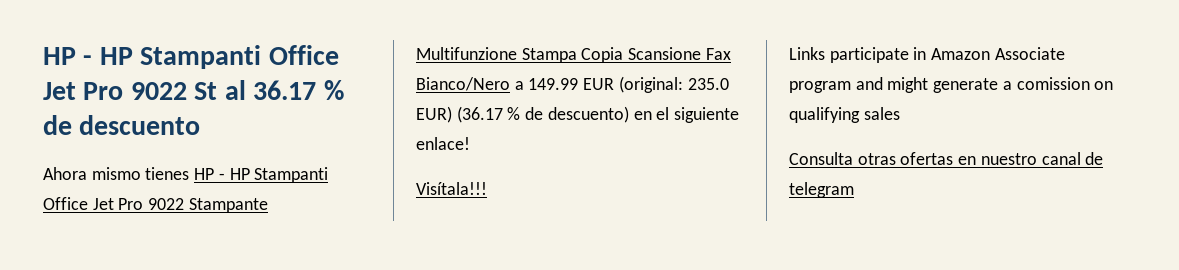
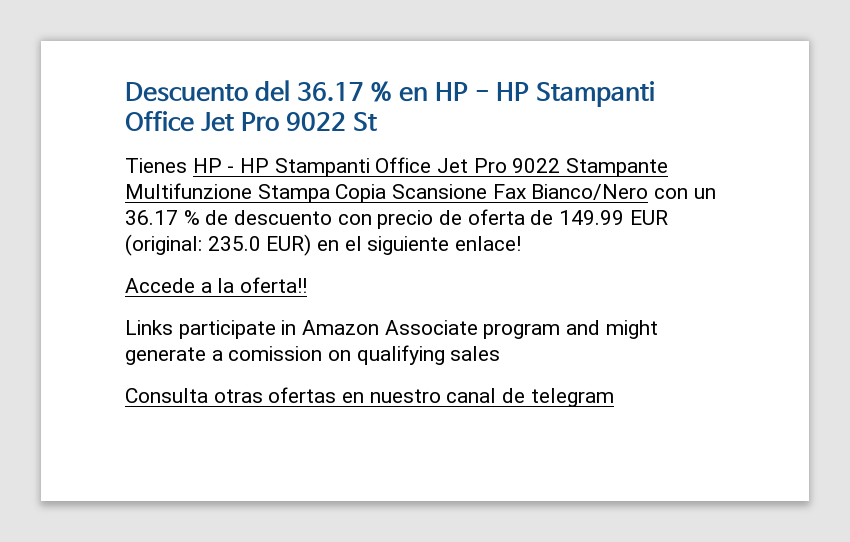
- HP - HP Stampanti Office Jet Pro 9022 St al 36.17 % de descuento
- Ahora mismo tienes HP - HP Stampanti Office Jet Pro 9022 Stampante Multifunzione Stampa Copia Scansione Fax Bianco/Nero a 149.99 EUR (original: 235.0 EUR) (36.17 % de descuento) en el siguiente enlace!
+ Descuento del 36.17 % en HP - HP Stampanti Office Jet Pro 9022 St
+ Tienes HP - HP Stampanti Office Jet Pro 9022 Stampante Multifunzione Stampa Copia Scansione Fax Bianco/Nero con un 36.17 % de descuento con precio de oferta de 149.99 EUR (original: 235.0 EUR) en el siguiente enlace!
- Visítala!!!
+ Accede a la oferta!!

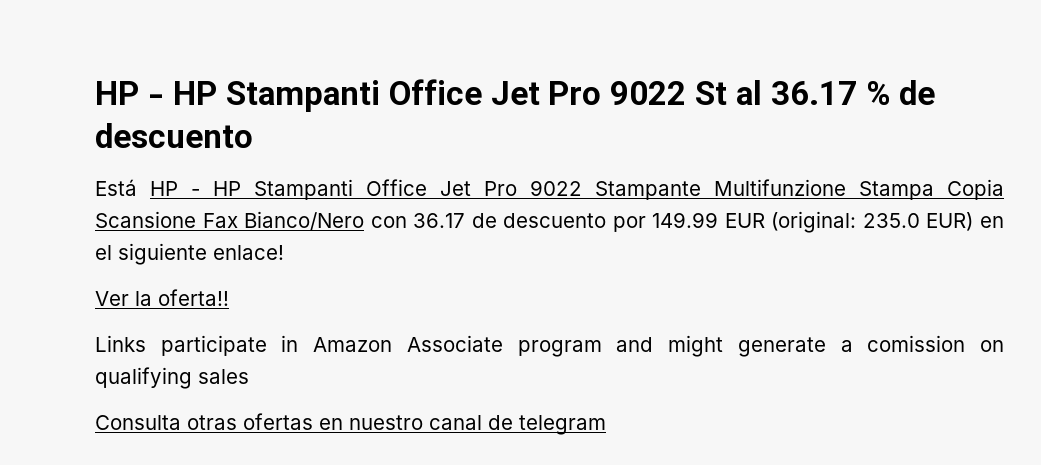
- Descuento del 36.17 % en HP - HP Stampanti Office Jet Pro 9022 St
- Tienes HP - HP Stampanti Office Jet Pro 9022 Stampante Multifunzione Stampa Copia Scansione Fax Bianco/Nero con un 36.17 % de descuento con precio de oferta de 149.99 EUR (original: 235.0 EUR) en el siguiente enlace!
+ HP - HP Stampanti Office Jet Pro 9022 St al 36.17 % de descuento
+ Está HP - HP Stampanti Office Jet Pro 9022 Stampante Multifunzione Stampa Copia Scansione Fax Bianco/Nero con 36.17 de descuento por 149.99 EUR (original: 235.0 EUR) en el siguiente enlace!
- Accede a la oferta!!
+ Ver la oferta!!

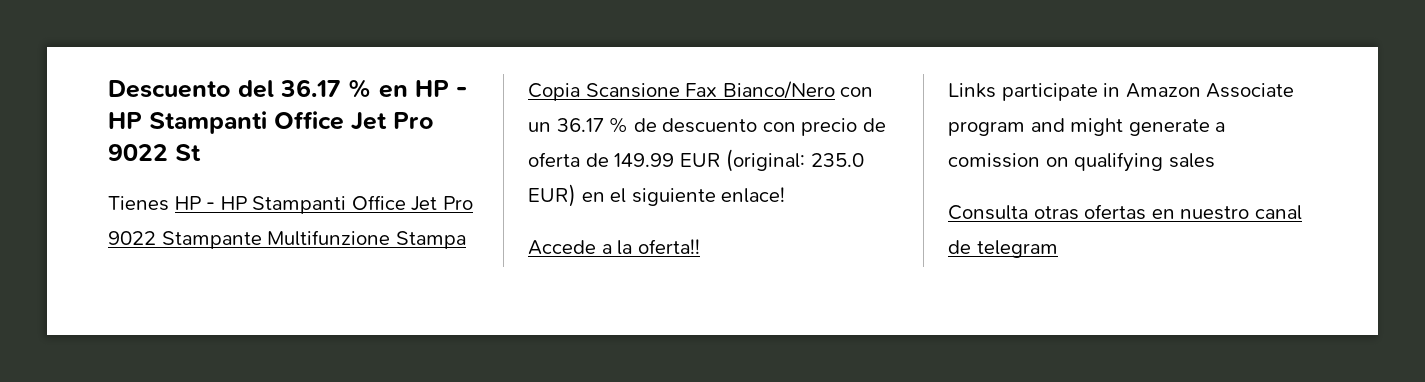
- HP - HP Stampanti Office Jet Pro 9022 St al 36.17 % de descuento
- Está HP - HP Stampanti Office Jet Pro 9022 Stampante Multifunzione Stampa Copia Scansione Fax Bianco/Nero con 36.17 de descuento por 149.99 EUR (original: 235.0 EUR) en el siguiente enlace!
+ Descuento del 36.17 % en HP - HP Stampanti Office Jet Pro 9022 St
+ Tienes HP - HP Stampanti Office Jet Pro 9022 Stampante Multifunzione Stampa Copia Scansione Fax Bianco/Nero con un 36.17 % de descuento con precio de oferta de 149.99 EUR (original: 235.0 EUR) en el siguiente enlace!
- Ver la oferta!!
+ Accede a la oferta!!

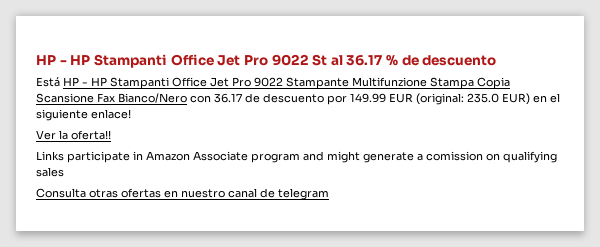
- Descuento del 36.17 % en HP - HP Stampanti Office Jet Pro 9022 St
- Tienes HP - HP Stampanti Office Jet Pro 9022 Stampante Multifunzione Stampa Copia Scansione Fax Bianco/Nero con un 36.17 % de descuento con precio de oferta de 149.99 EUR (original: 235.0 EUR) en el siguiente enlace!
+ HP - HP Stampanti Office Jet Pro 9022 St al 36.17 % de descuento
+ Está HP - HP Stampanti Office Jet Pro 9022 Stampante Multifunzione Stampa Copia Scansione Fax Bianco/Nero con 36.17 de descuento por 149.99 EUR (original: 235.0 EUR) en el siguiente enlace!
- Accede a la oferta!!
+ Ver la oferta!!

